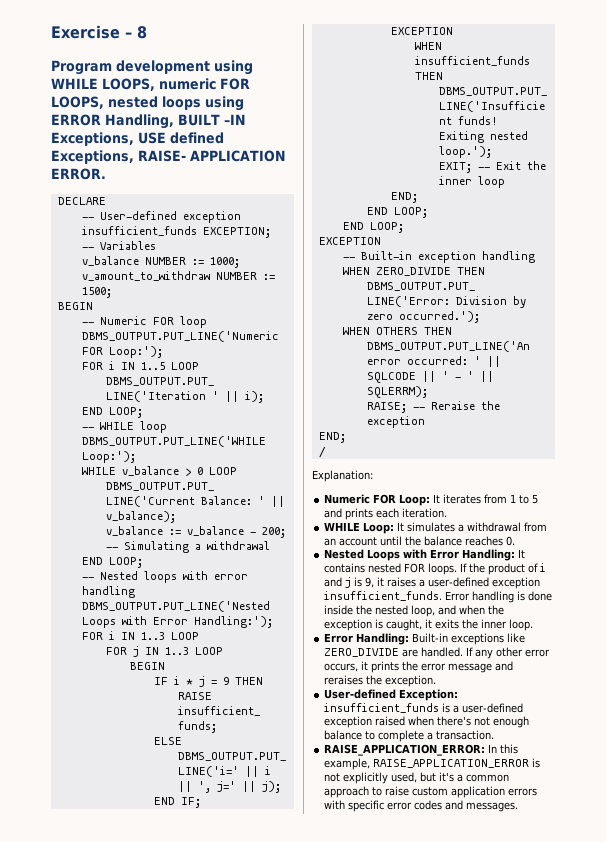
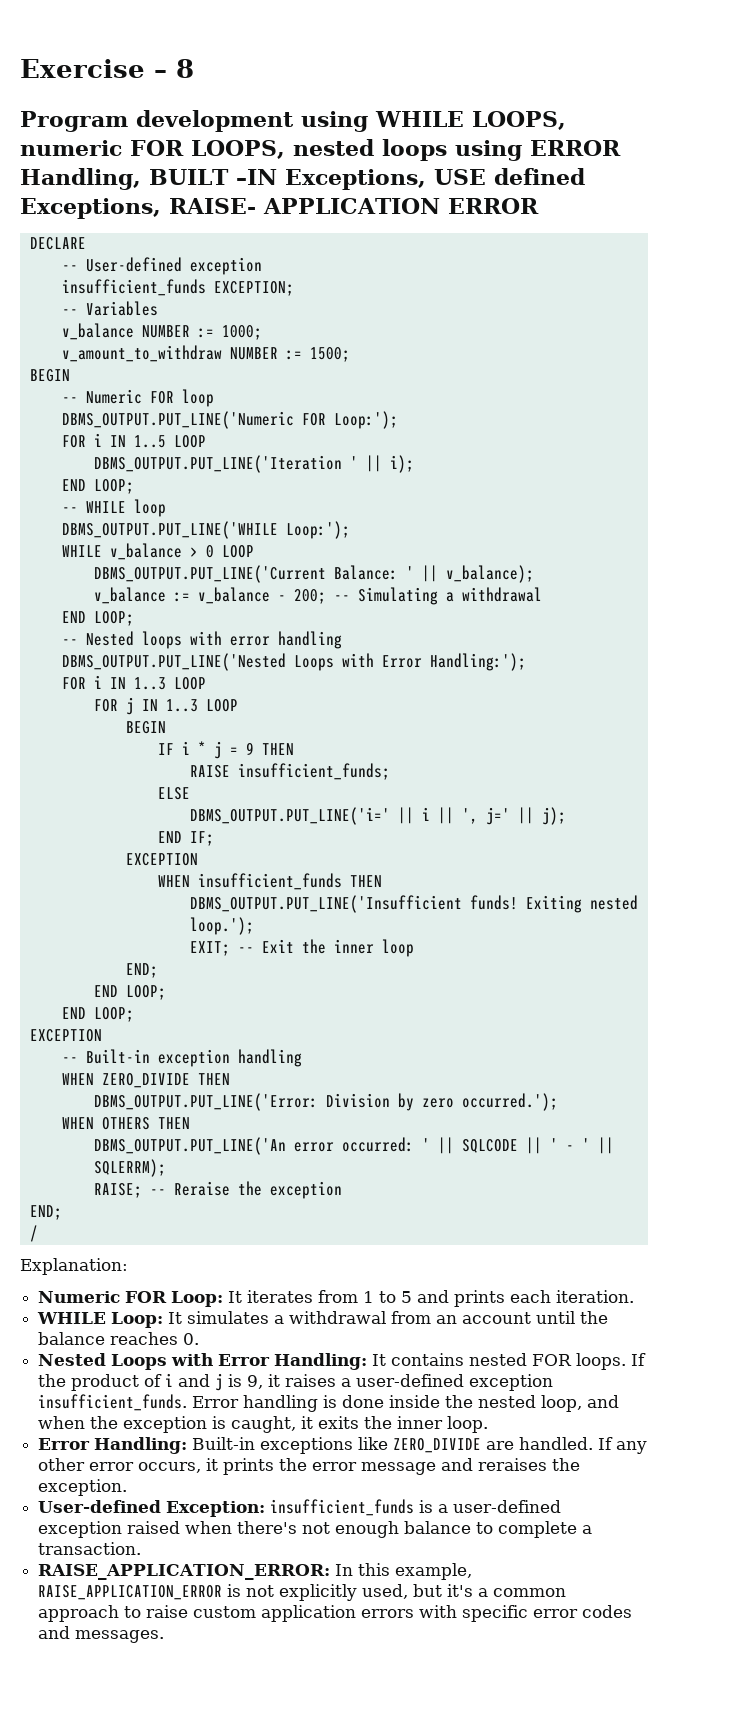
- Program development using WHILE LOOPS, numeric FOR LOOPS, nested loops using ERROR Handling, BUILT –IN Exceptions, USE defined Exceptions, RAISE- APPLICATION ERROR.
+ Program development using WHILE LOOPS, numeric FOR LOOPS, nested loops using ERROR Handling, BUILT –IN Exceptions, USE defined Exceptions, RAISE- APPLICATION ERROR

